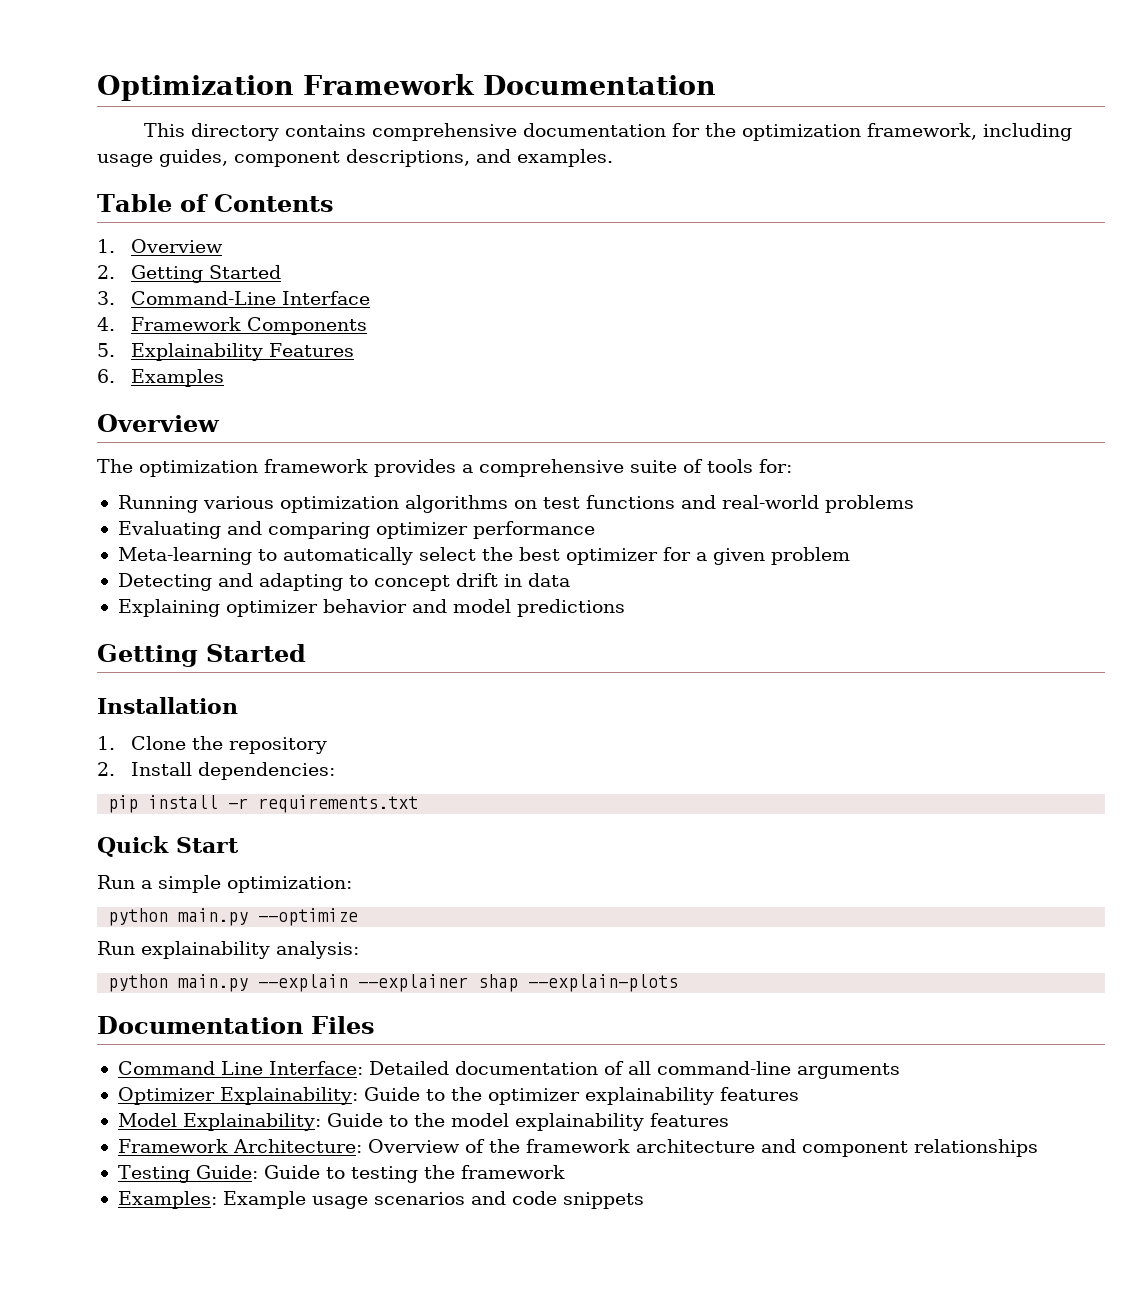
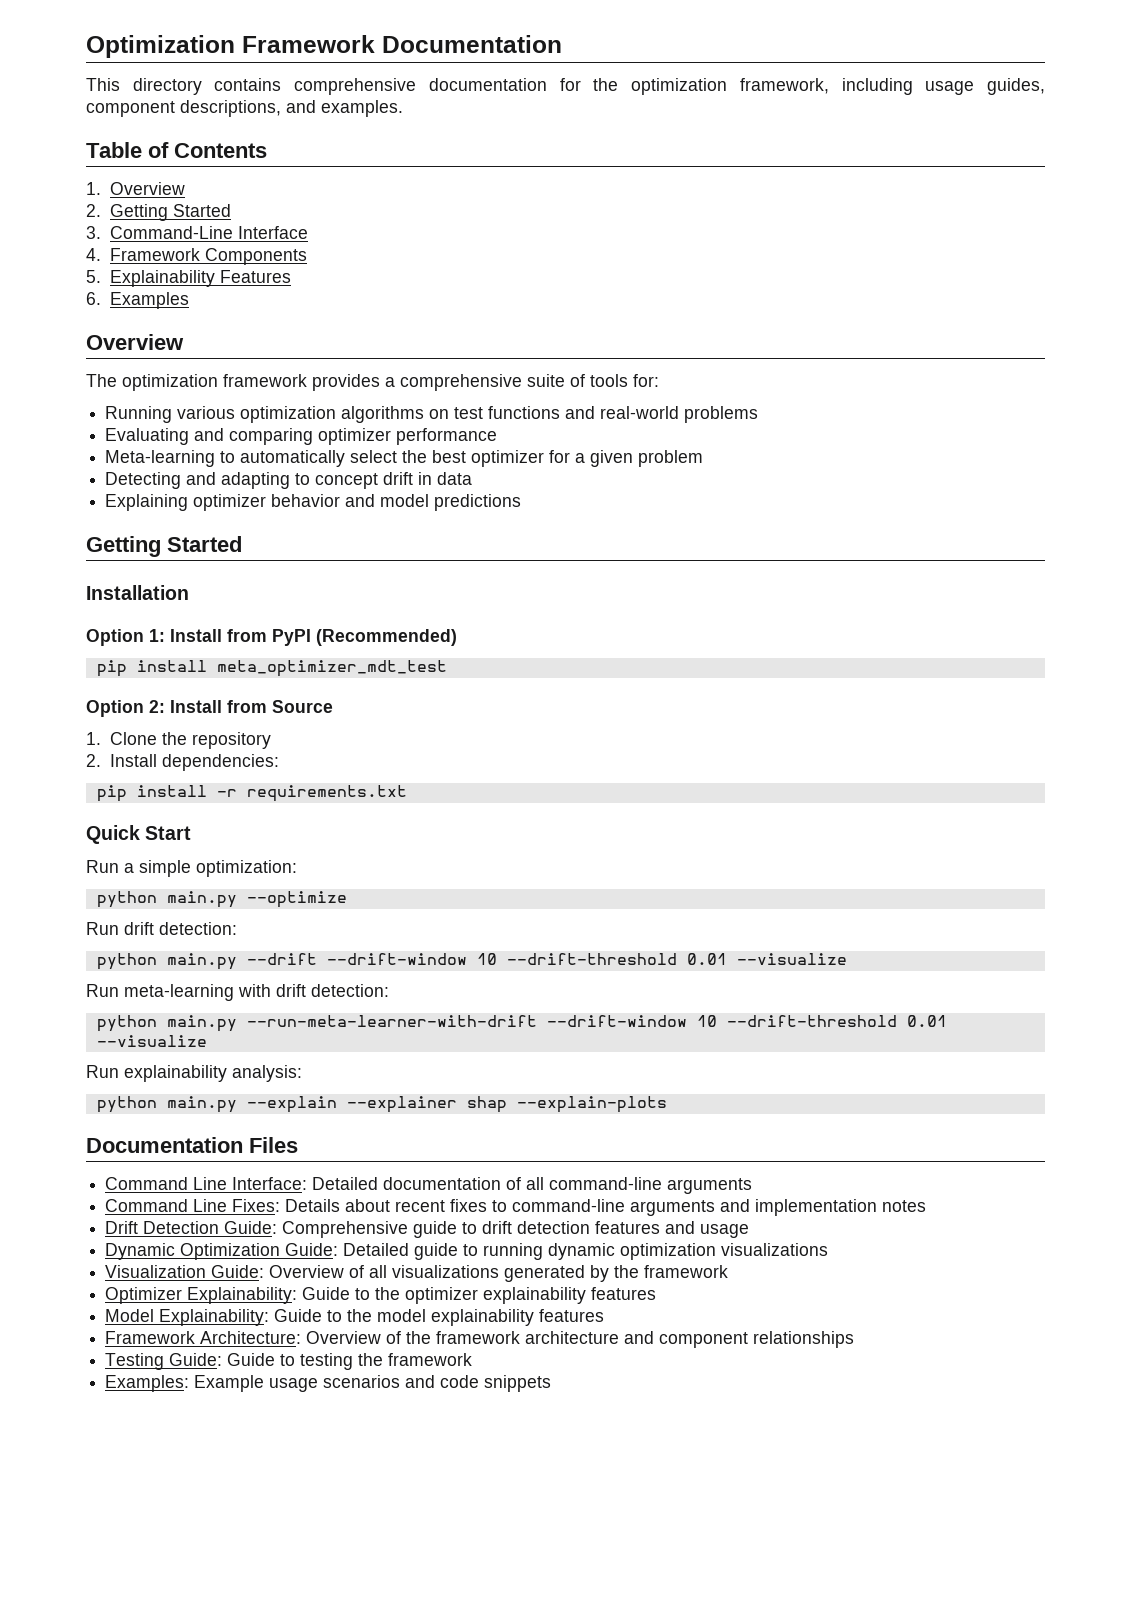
+ Option 1: Install from PyPI (Recommended)
+ pip install meta_optimizer_mdt_test
+ Option 2: Install from Source
+ Run drift detection:
+ python main.py --drift --drift-window 10 --drift-threshold 0.01 --visualize
+ Run meta-learning with drift detection:
+ python main.py --run-meta-learner-with-drift --drift-window 10 --drift-threshold 0.01 --visualize
+ Command Line Fixes: Details about recent fixes to command-line arguments and implementation notes
+ Drift Detection Guide: Comprehensive guide to drift detection features and usage
+ Dynamic Optimization Guide: Detailed guide to running dynamic optimization visualizations
+ Visualization Guide: Overview of all visualizations generated by the framework

